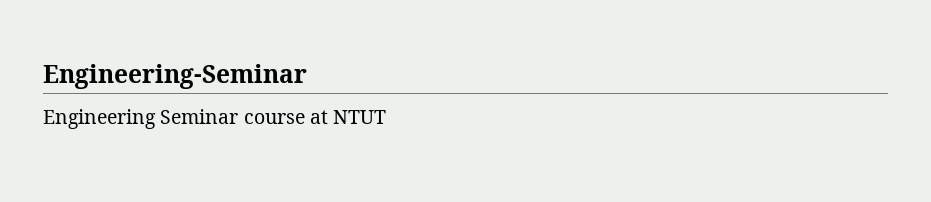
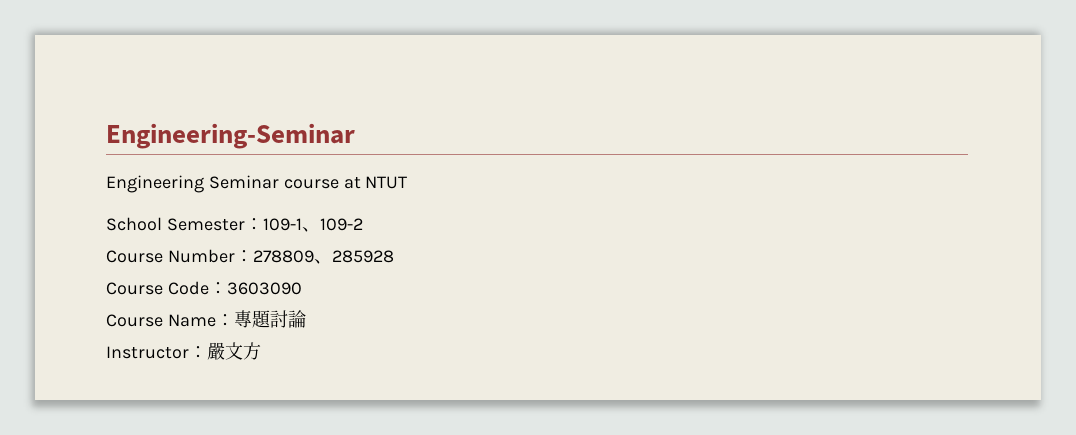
+ School Semester：109-1、109-2
+ Course Number：278809、285928
+ Course Code：3603090
+ Course Name：專題討論
+ Instructor：嚴文方

